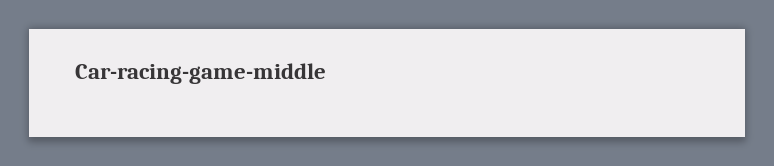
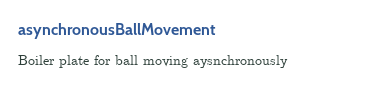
- Car-racing-game-middle
+ asynchronousBallMovement
+ Boiler plate for ball moving aysnchronously

